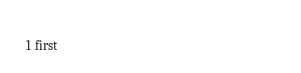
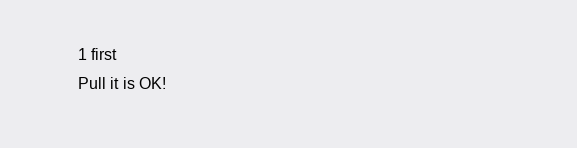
+ Pull it is OK!

